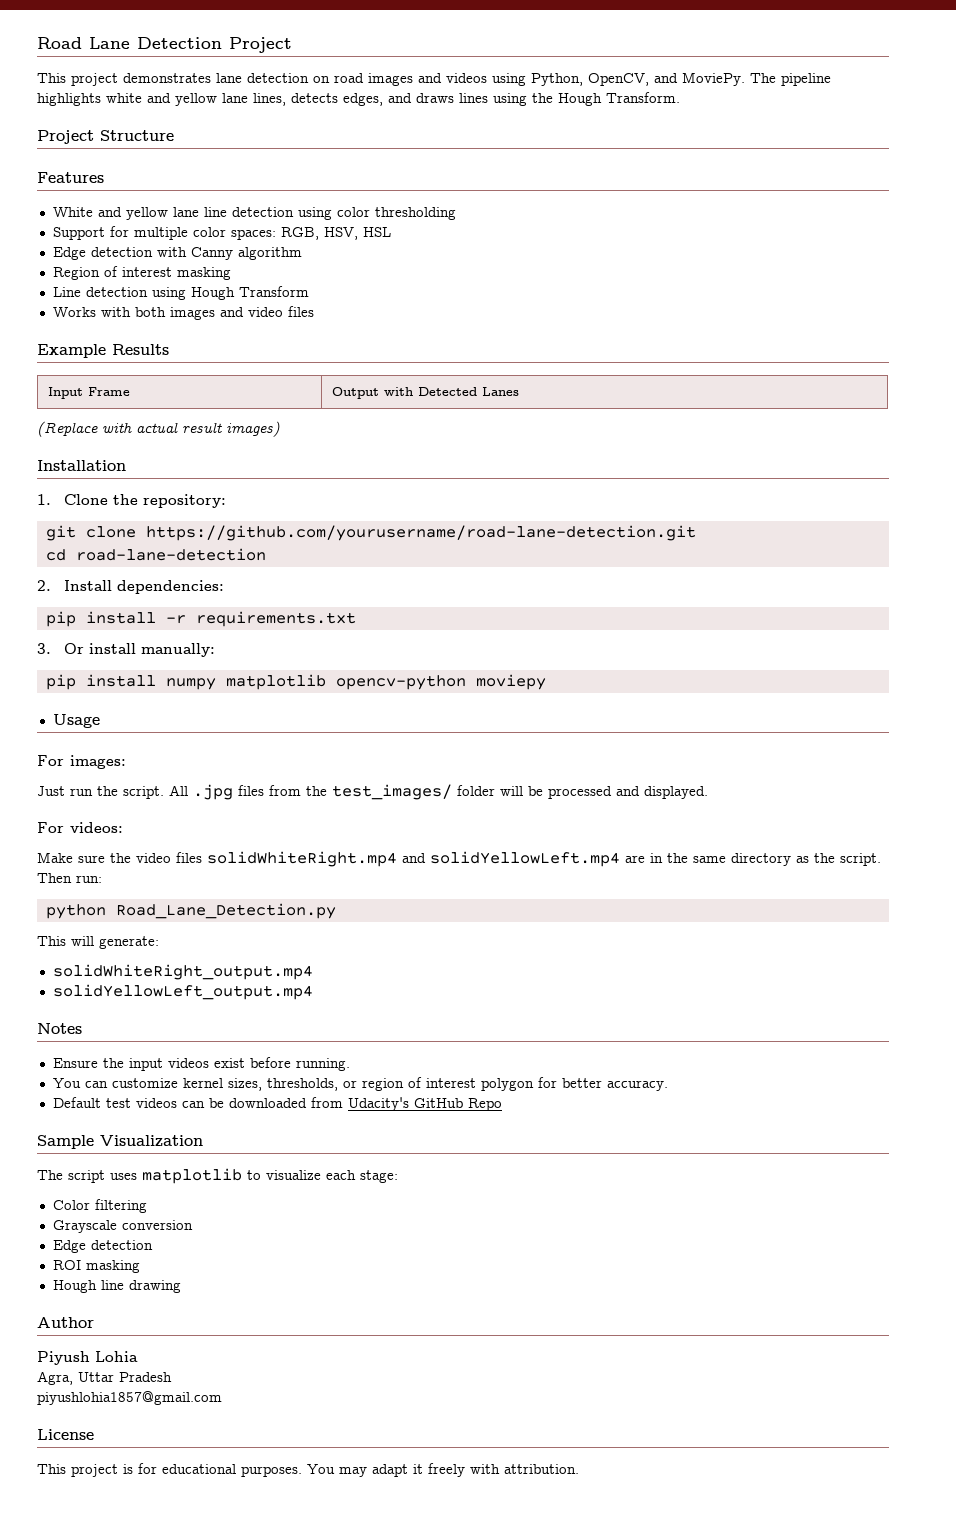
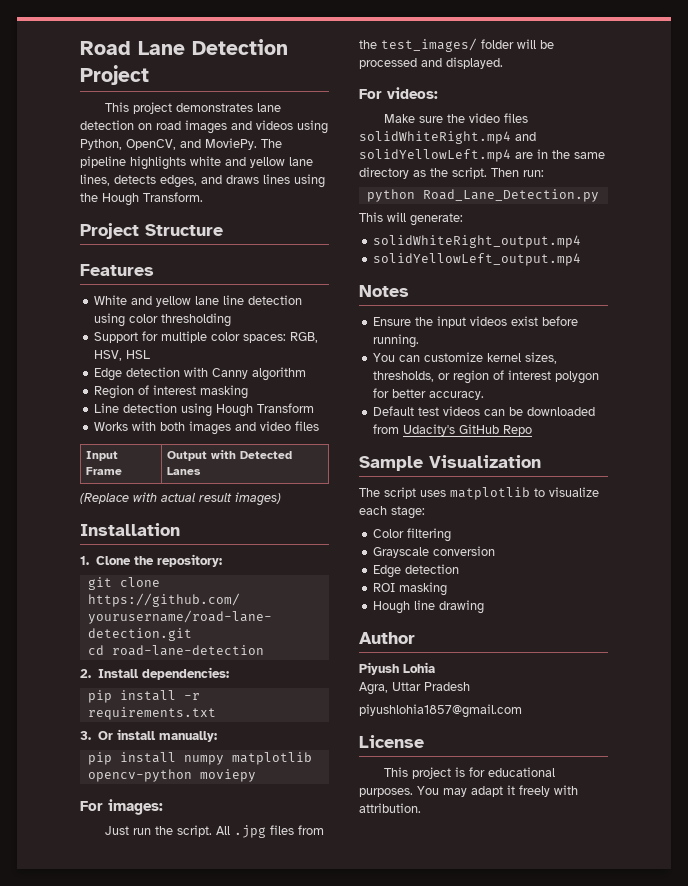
- Example Results
- Usage

